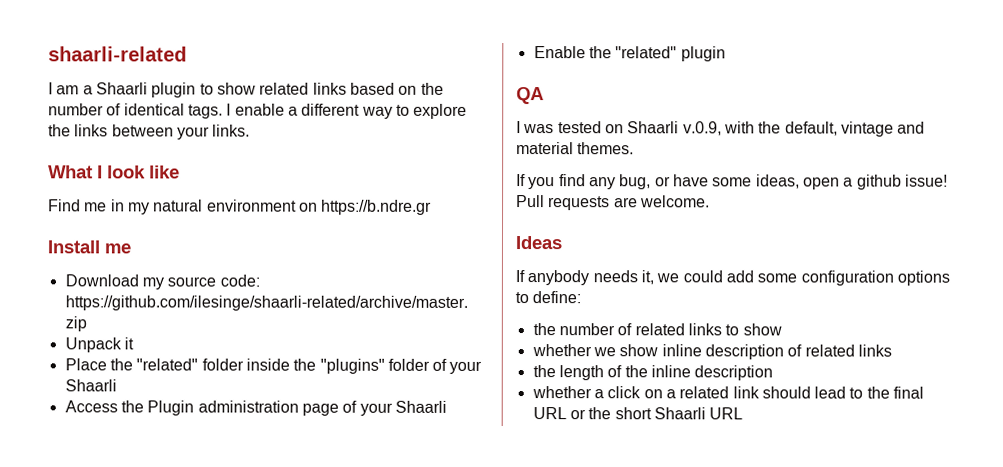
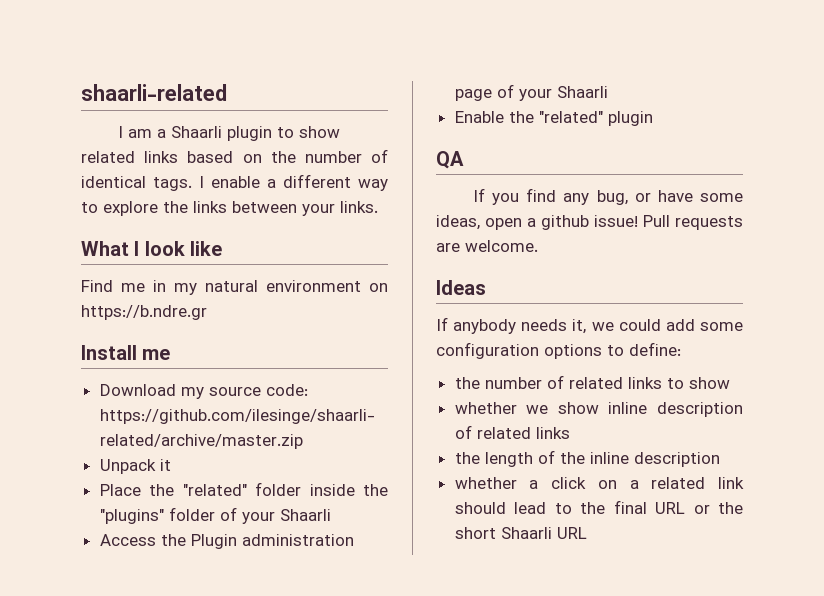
- I was tested on Shaarli v.0.9, with the default, vintage and material themes.

